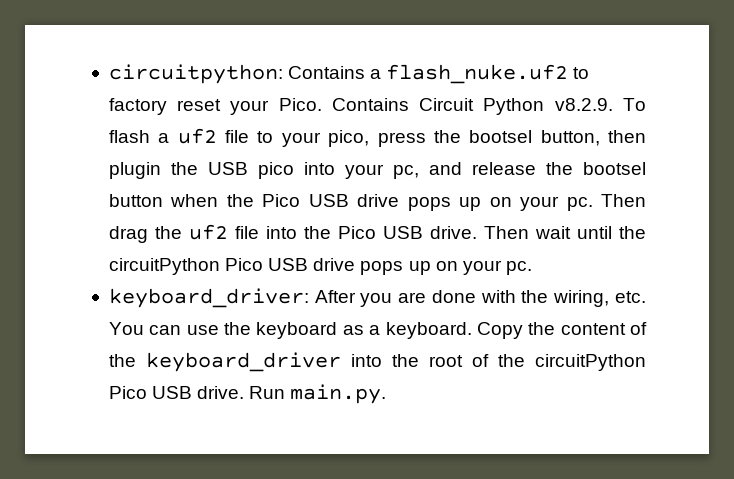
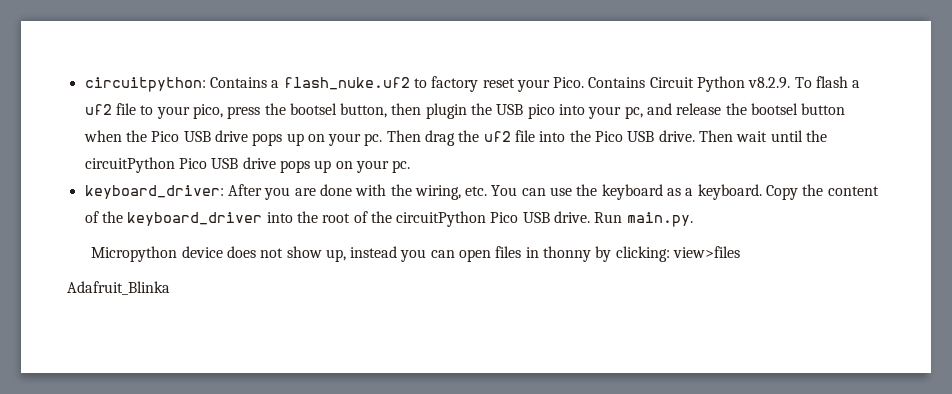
+ Micropython device does not show up, instead you can open files in thonny by clicking: view>files
+ Adafruit_Blinka

